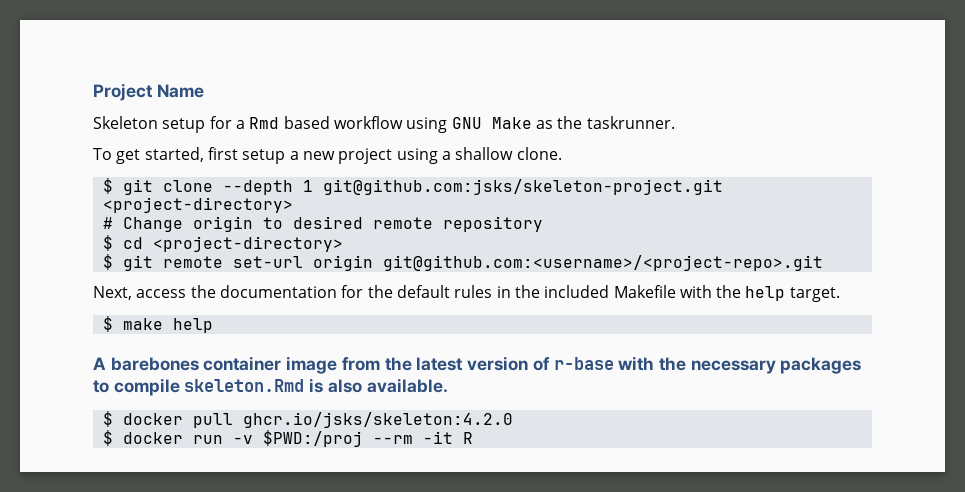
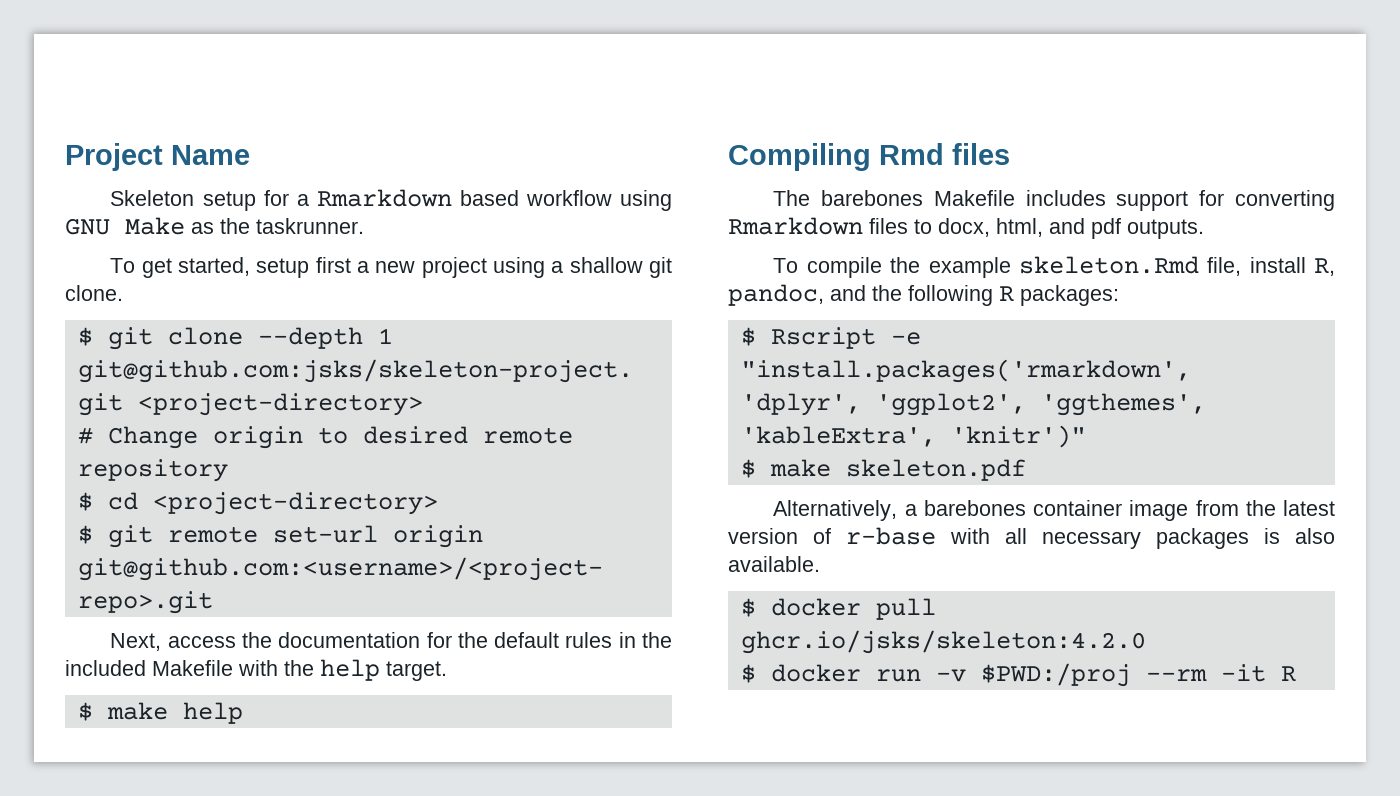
- Skeleton setup for a Rmd based workflow using GNU Make as the taskrunner.
+ Skeleton setup for a Rmarkdown based workflow using GNU Make as the taskrunner.
- To get started, first setup a new project using a shallow clone.
+ To get started, setup first a new project using a shallow git clone.
- A barebones container image from the latest version of r-base with the necessary packages to compile skeleton.Rmd is also available.
+ Compiling Rmd files
+ The barebones Makefile includes support for converting Rmarkdown files to docx, html, and pdf outputs.
+ To compile the example skeleton.Rmd file, install R, pandoc, and the following R packages:
+ $ Rscript -e "install.packages('rmarkdown', 'dplyr', 'ggplot2', 'ggthemes', 'kableExtra', 'knitr')"
+ $ make skeleton.pdf
+ Alternatively, a barebones container image from the latest version of r-base with all necessary packages is also available.

